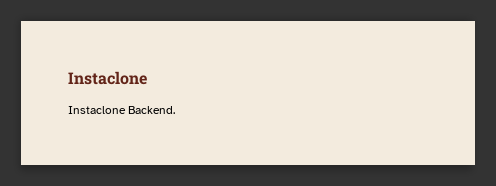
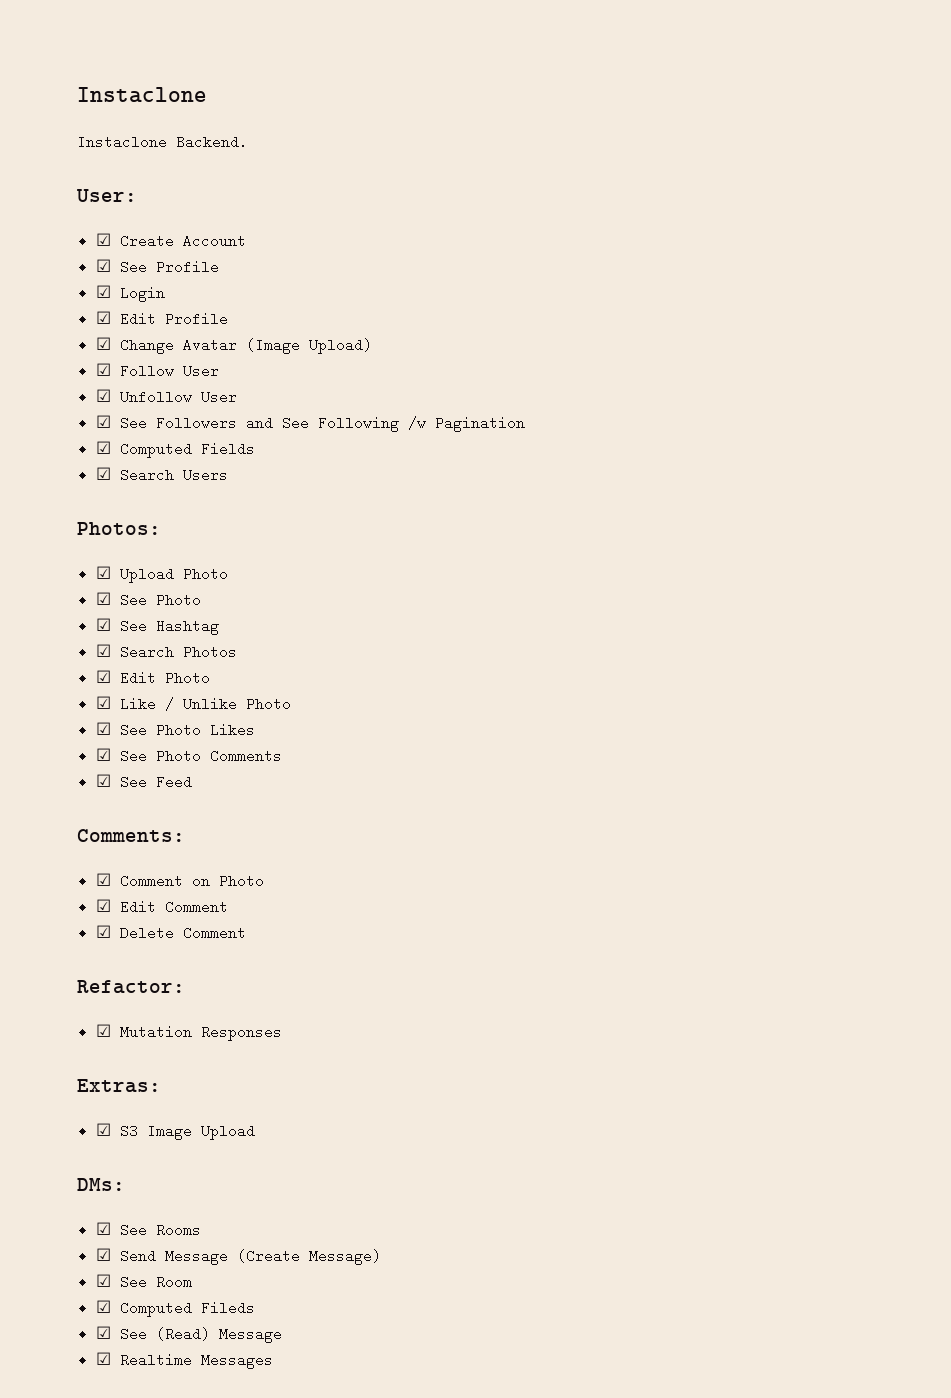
+ User:
+ ☑ Create Account
+ ☑ See Profile
+ ☑ Login
+ ☑ Edit Profile
+ ☑ Change Avatar (Image Upload)
+ ☑ Follow User
+ ☑ Unfollow User
+ ☑ See Followers and See Following /w Pagination
+ ☑ Computed Fields
+ ☑ Search Users
+ Photos:
+ ☑ Upload Photo
+ ☑ See Photo
+ ☑ See Hashtag
+ ☑ Search Photos
+ ☑ Edit Photo
+ ☑ Like / Unlike Photo
+ ☑ See Photo Likes
+ ☑ See Photo Comments
+ ☑ See Feed
+ Comments:
+ ☑ Comment on Photo
+ ☑ Edit Comment
+ ☑ Delete Comment
+ Refactor:
+ ☑ Mutation Responses
+ Extras:
+ ☑ S3 Image Upload
+ DMs:
+ ☑ See Rooms
+ ☑ Send Message (Create Message)
+ ☑ See Room
+ ☑ Computed Fileds
+ ☑ See (Read) Message
+ ☑ Realtime Messages

